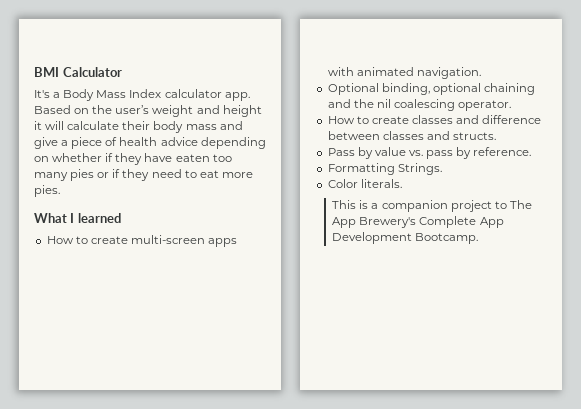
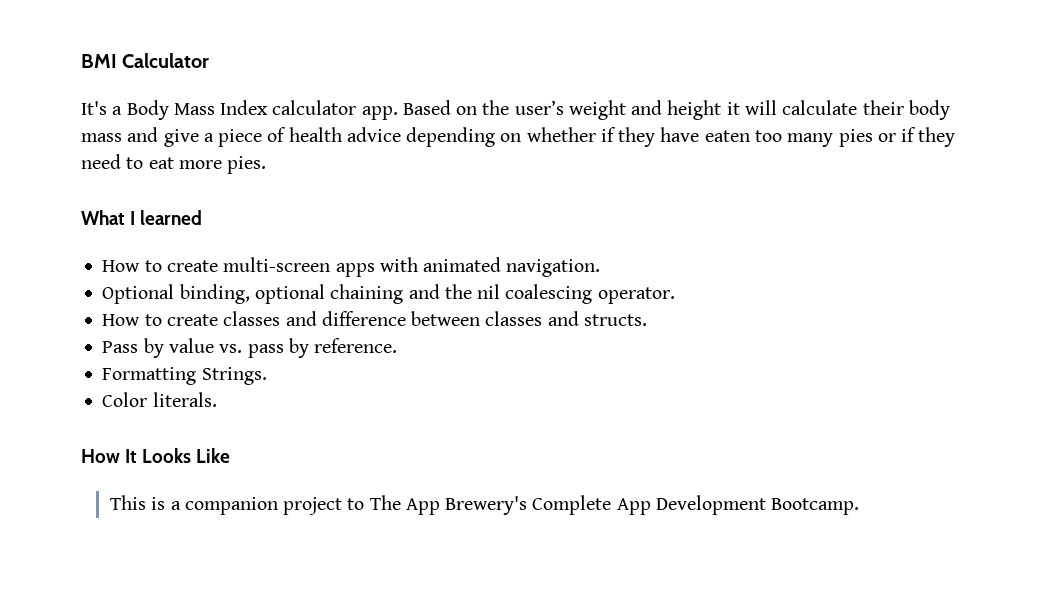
+ How It Looks Like

